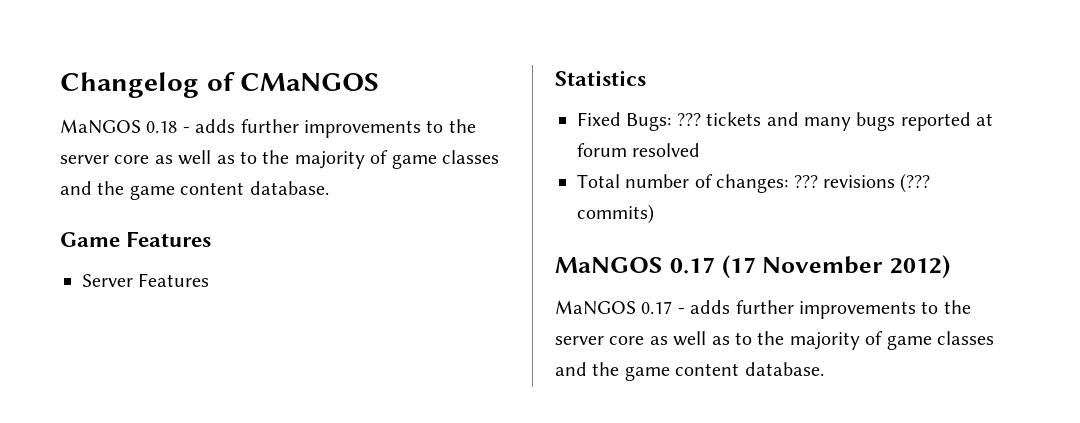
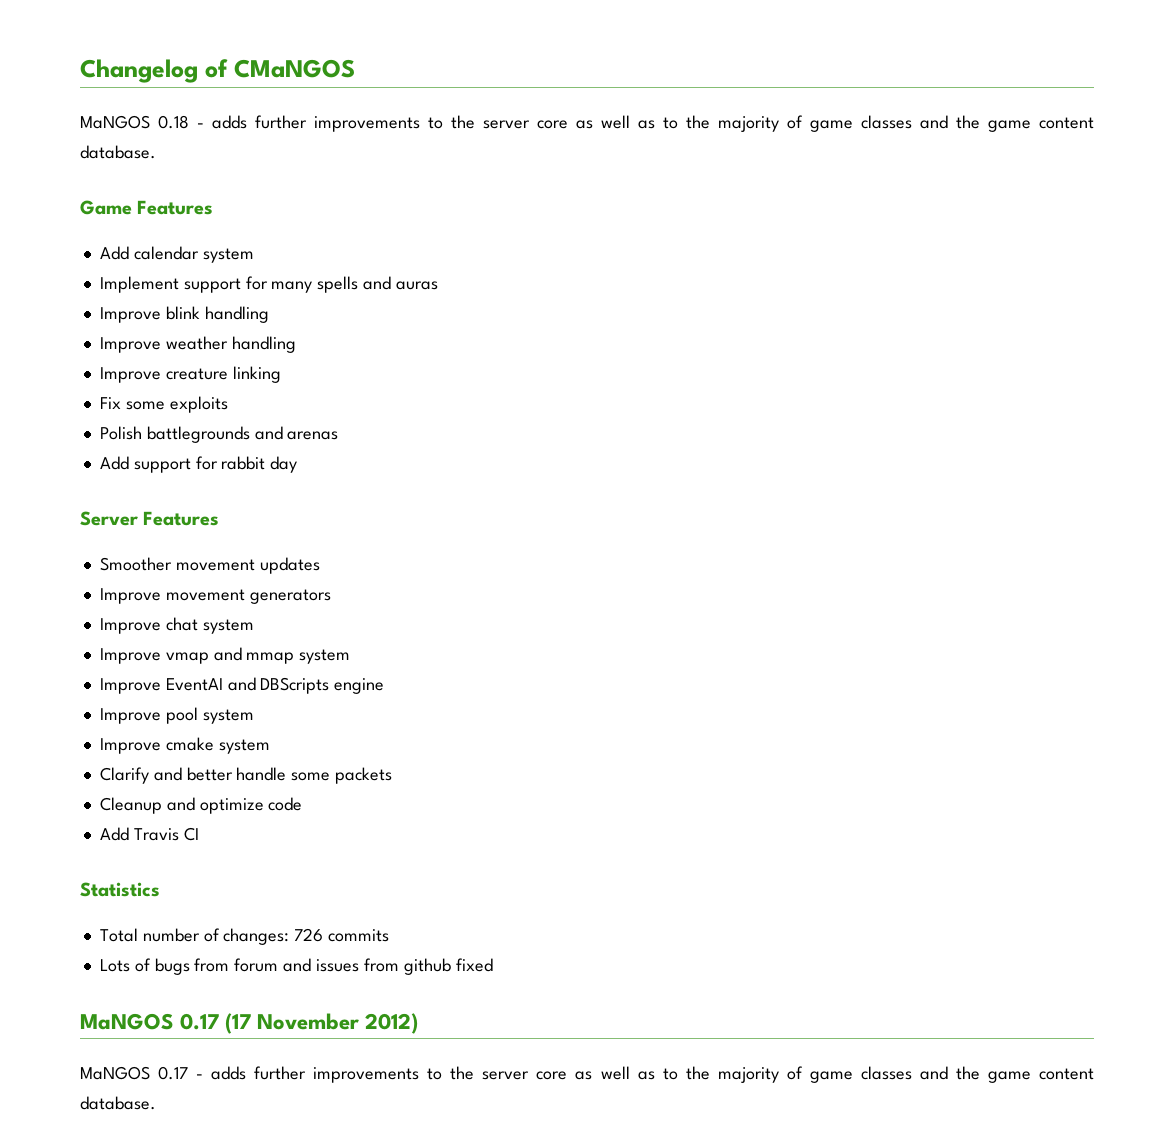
+ Add calendar system
+ Implement support for many spells and auras
+ Improve blink handling
+ Improve weather handling
+ Improve creature linking
+ Fix some exploits
+ Polish battlegrounds and arenas
+ Add support for rabbit day
  Server Features
+ Smoother movement updates
+ Improve movement generators
+ Improve chat system
+ Improve vmap and mmap system
+ Improve EventAI and DBScripts engine
+ Improve pool system
+ Improve cmake system
+ Clarify and better handle some packets
+ Cleanup and optimize code
+ Add Travis CI
  Statistics
- Fixed Bugs: ??? tickets and many bugs reported at forum resolved
- Total number of changes: ??? revisions (??? commits)
+ Total number of changes: 726 commits
+ Lots of bugs from forum and issues from github fixed

